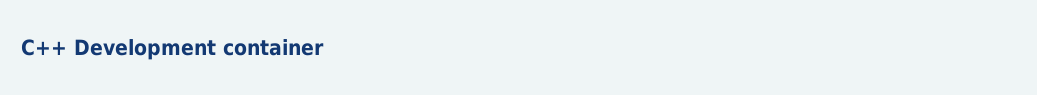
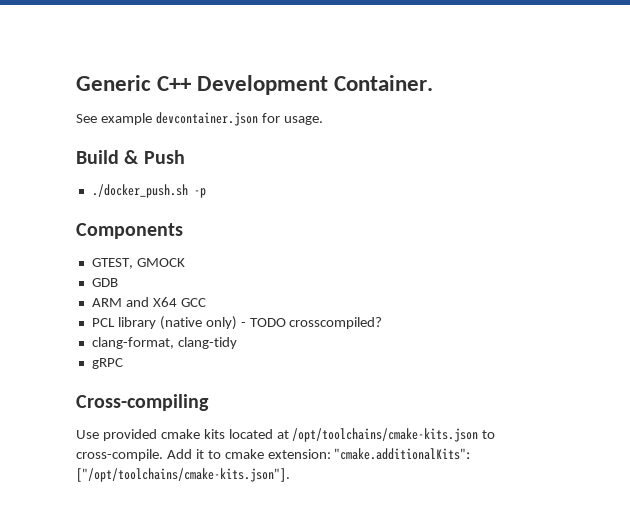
- C++ Development container
+ Generic C++ Development Container.
+ See example devcontainer.json for usage.
+ Build & Push
+ ./docker_push.sh -p
+ Components
+ GTEST, GMOCK
+ GDB
+ ARM and X64 GCC
+ PCL library (native only) - TODO crosscompiled?
+ clang-format, clang-tidy
+ gRPC
+ Cross-compiling
+ Use provided cmake kits located at /opt/toolchains/cmake-kits.json to cross-compile. Add it to cmake extension: "cmake.additionalKits": ["/opt/toolchains/cmake-kits.json"].

